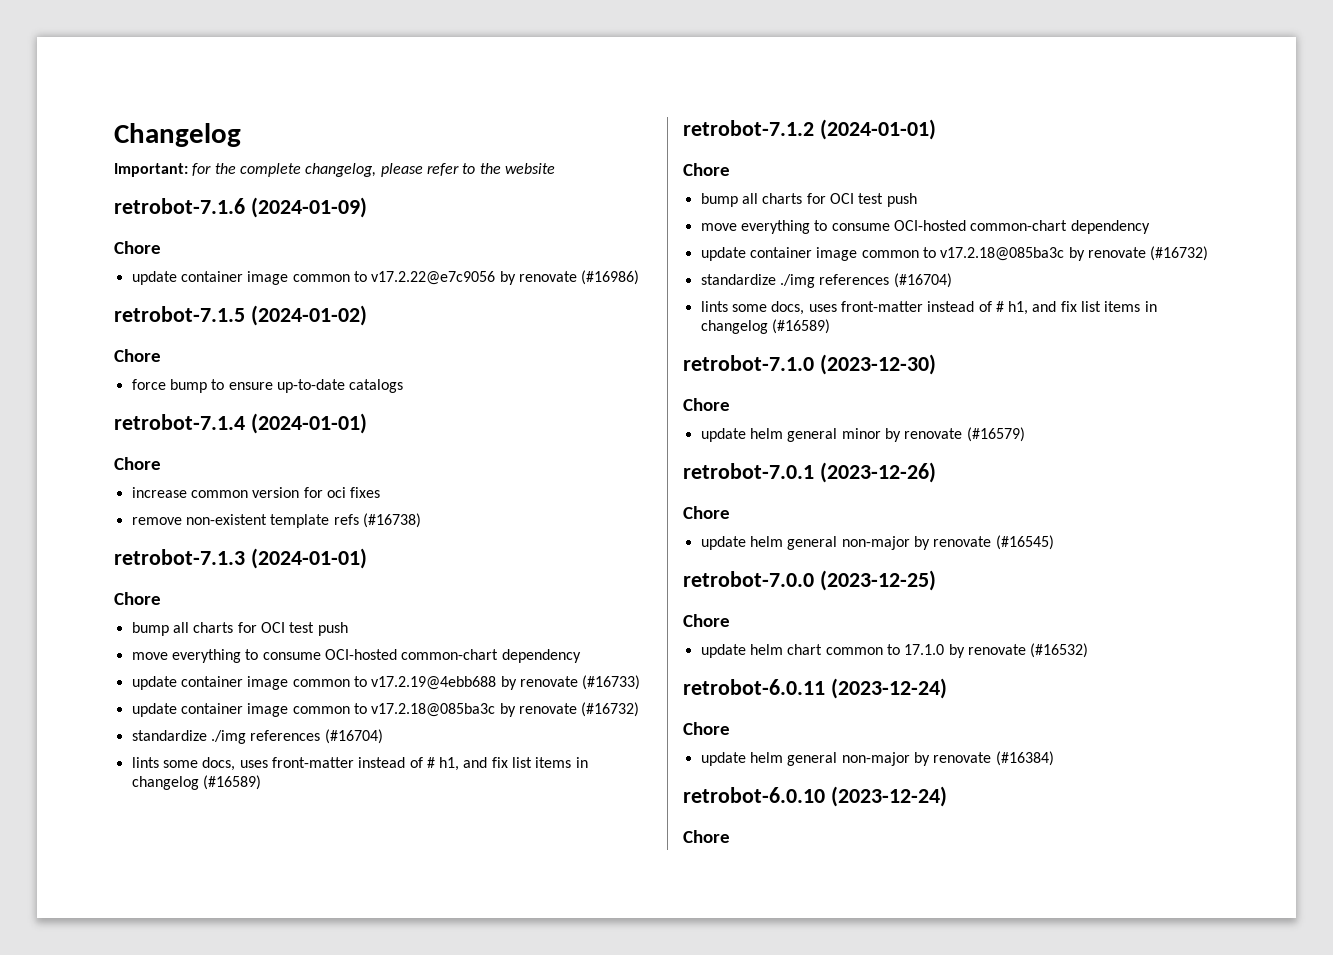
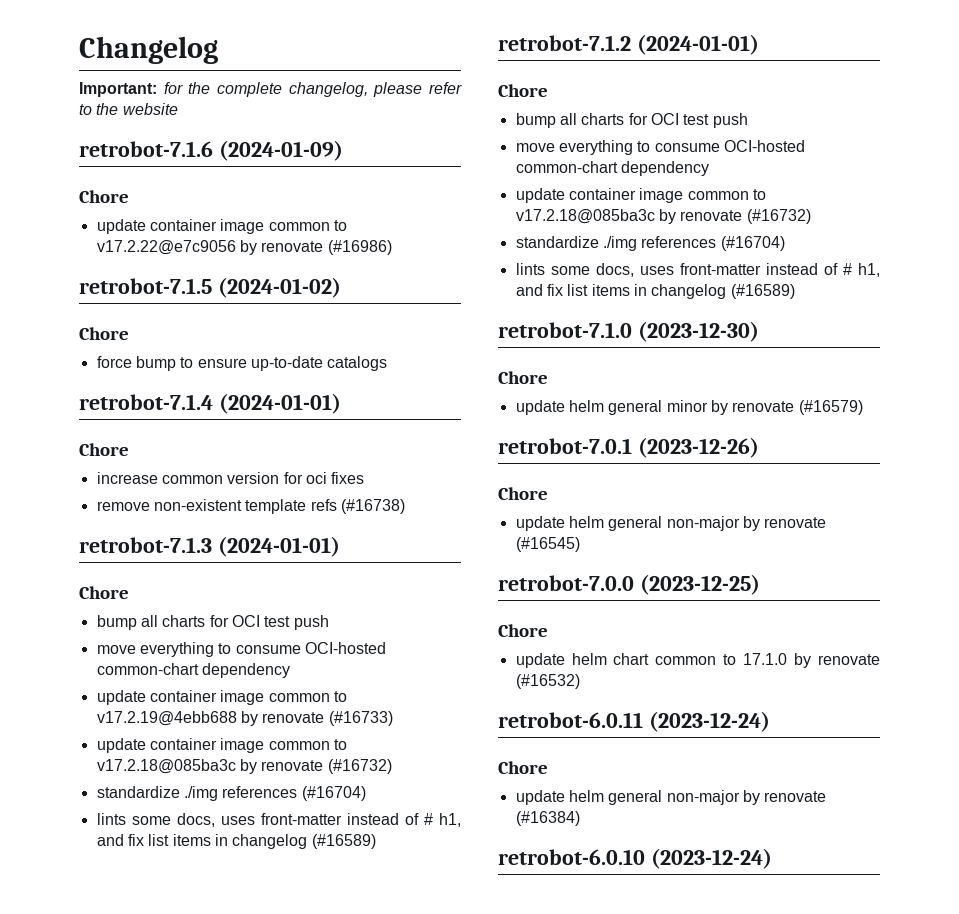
  retrobot-6.0.10 (2023-12-24)
- Chore

